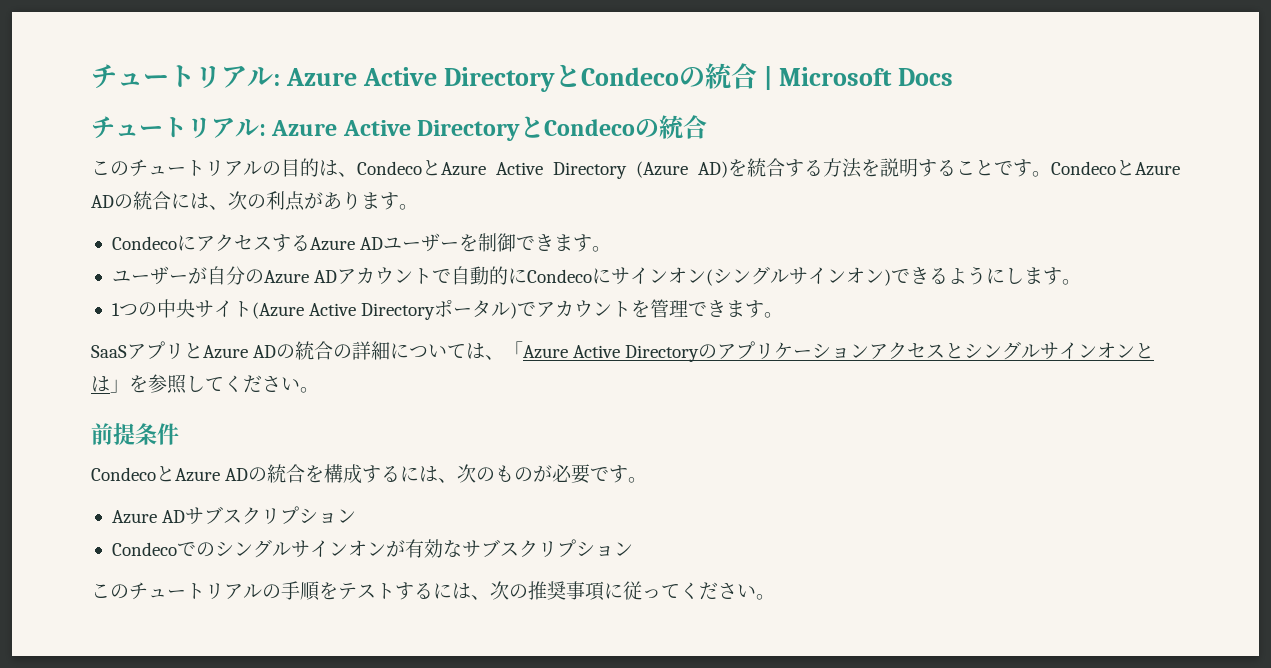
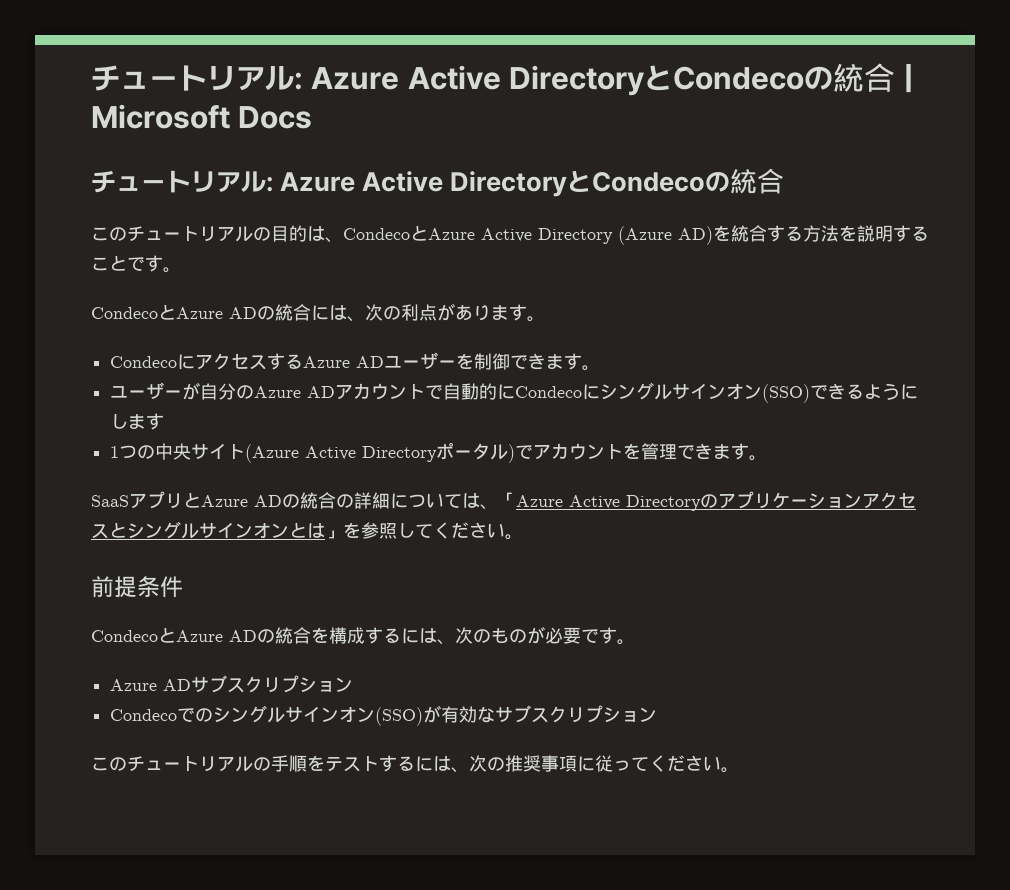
- このチュートリアルの目的は、CondecoとAzure Active Directory (Azure AD)を統合する方法を説明することです。CondecoとAzure ADの統合には、次の利点があります。
+ このチュートリアルの目的は、CondecoとAzure Active Directory (Azure AD)を統合する方法を説明することです。
+ CondecoとAzure ADの統合には、次の利点があります。
- ユーザーが自分のAzure ADアカウントで自動的にCondecoにサインオン(シングルサインオン)できるようにします。
+ ユーザーが自分のAzure ADアカウントで自動的にCondecoにシングルサインオン(SSO)できるようにします
- Condecoでのシングルサインオンが有効なサブスクリプション
+ Condecoでのシングルサインオン(SSO)が有効なサブスクリプション

